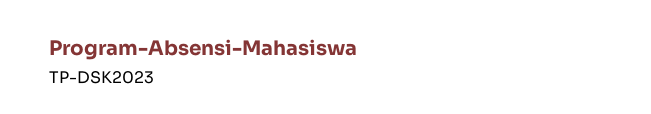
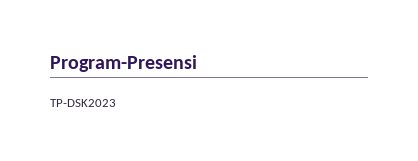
- Program-Absensi-Mahasiswa
+ Program-Presensi

